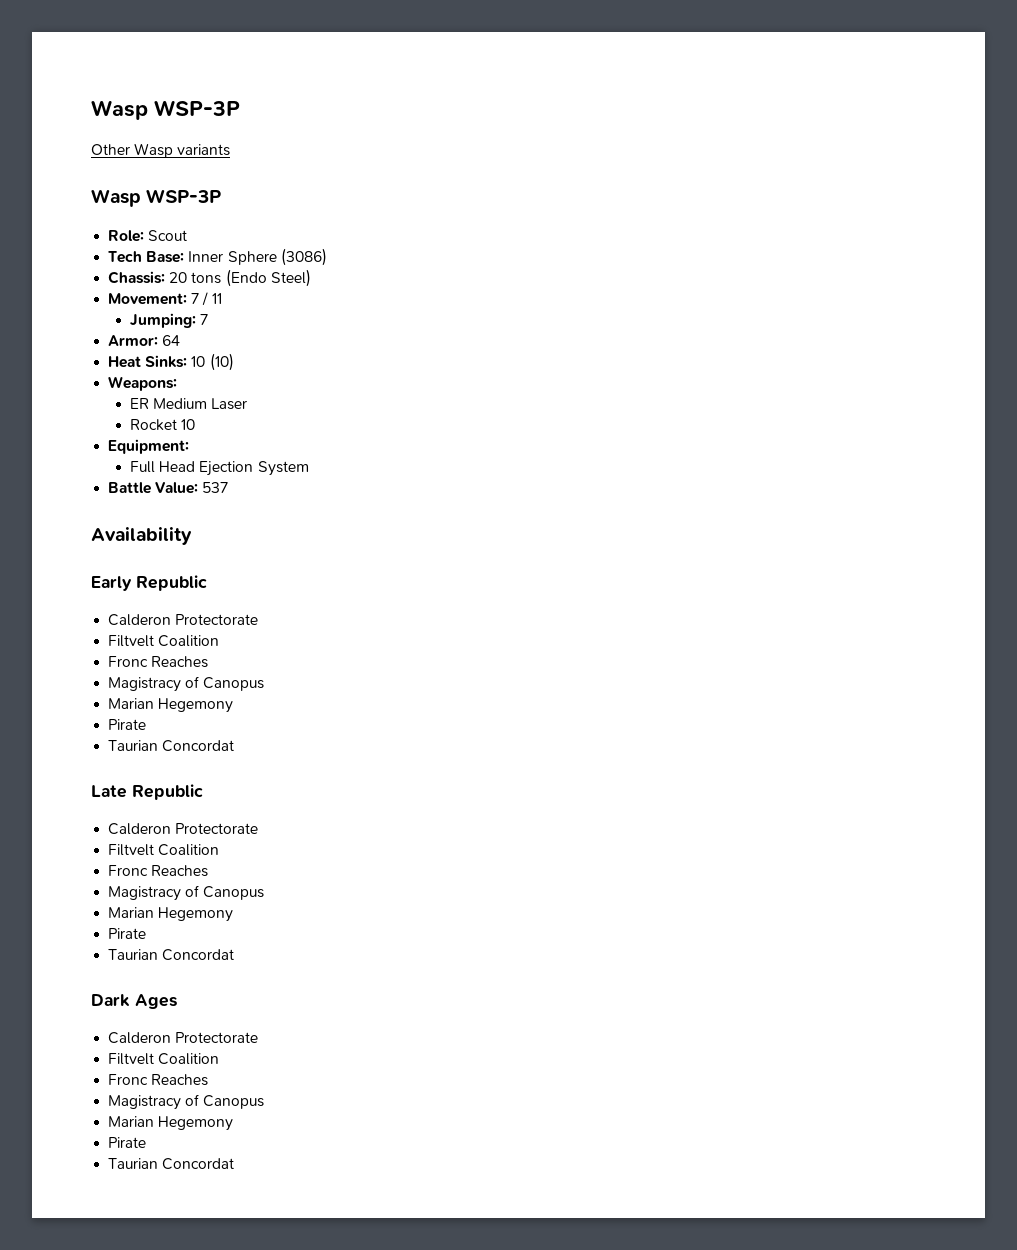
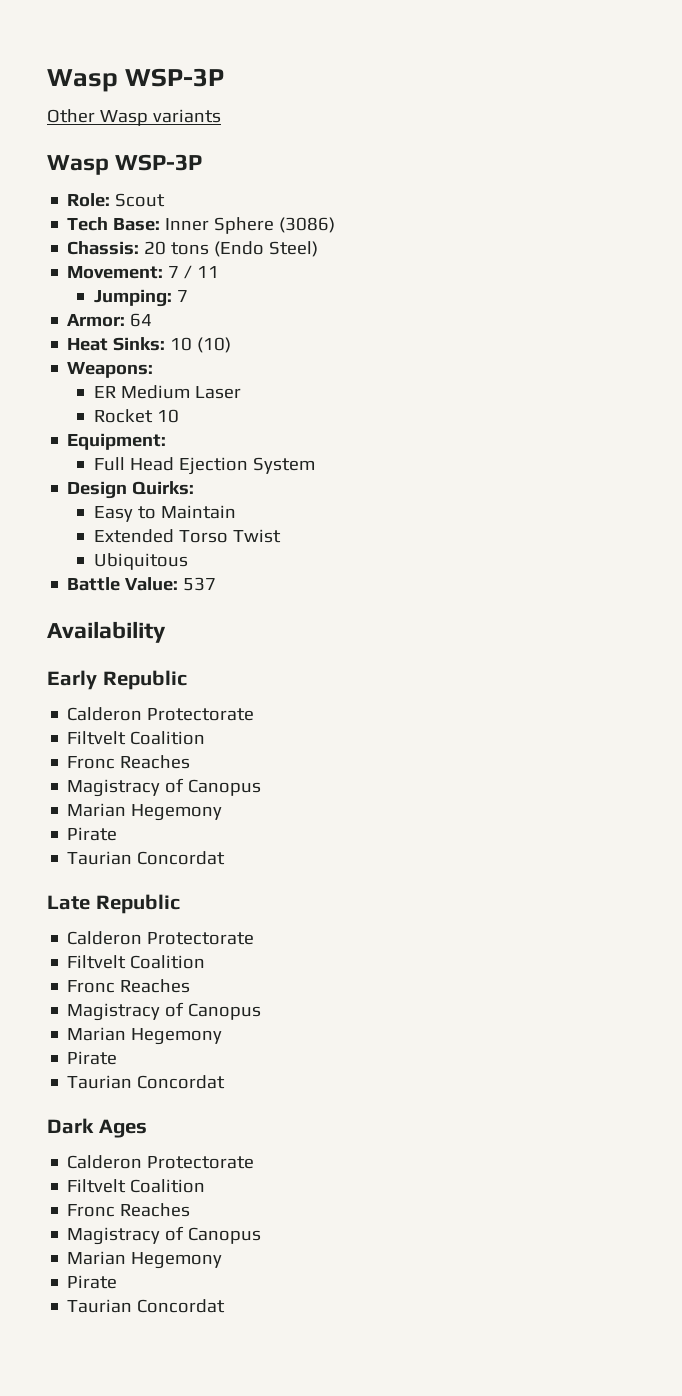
+ Design Quirks:
+ Easy to Maintain
+ Extended Torso Twist
+ Ubiquitous

